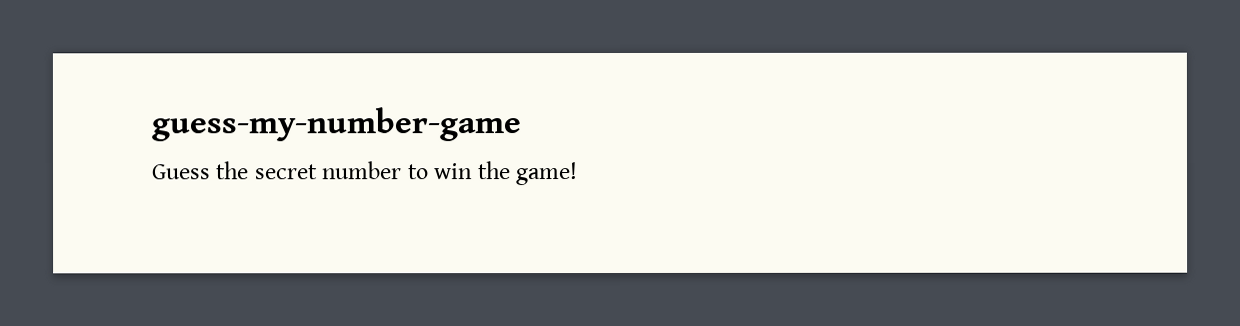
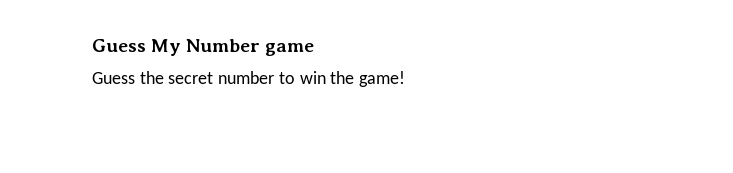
- guess-my-number-game
+ Guess My Number game

